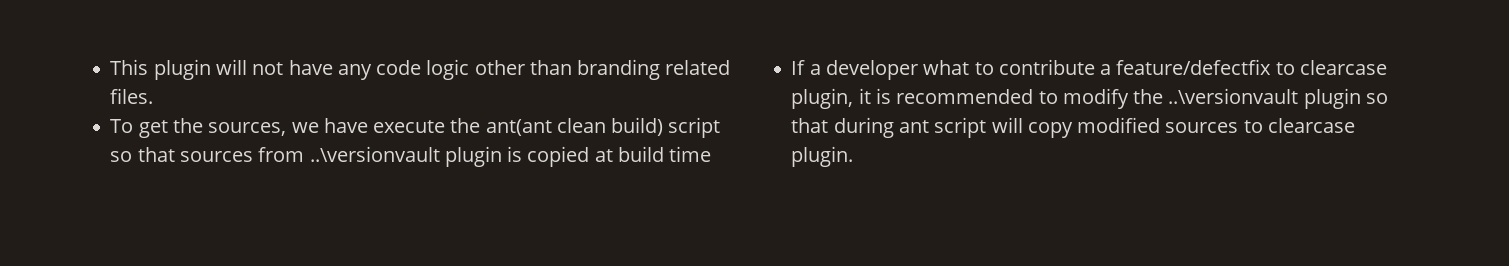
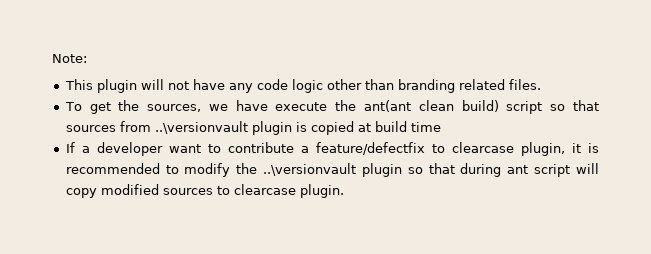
+ Note:
- If a developer what to contribute a feature/defectfix to clearcase plugin, it is recommended to modify the ..\versionvault plugin so that during ant script will copy modified sources to clearcase plugin.
+ If a developer want to contribute a feature/defectfix to clearcase plugin, it is recommended to modify the ..\versionvault plugin so that during ant script will copy modified sources to clearcase plugin.

